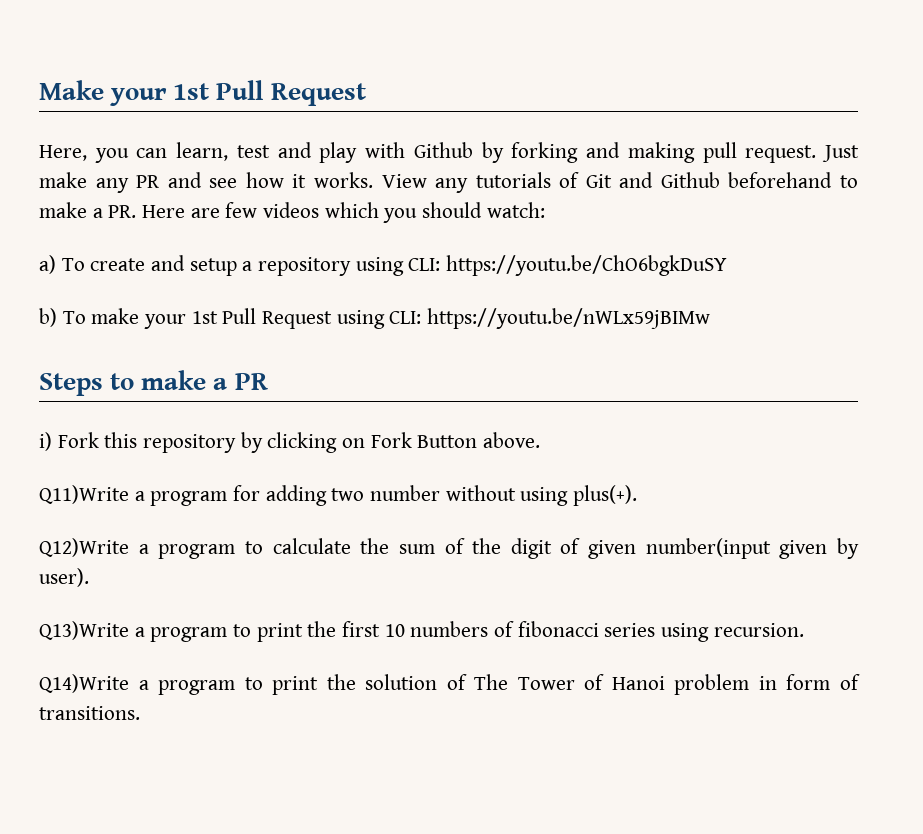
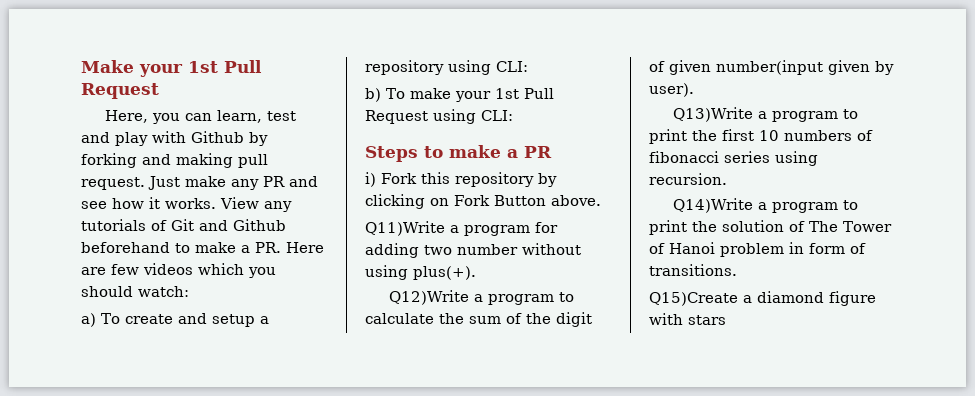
- a) To create and setup a repository using CLI: https://youtu.be/ChO6bgkDuSY
+ a) To create and setup a repository using CLI:
- b) To make your 1st Pull Request using CLI: https://youtu.be/nWLx59jBIMw
+ b) To make your 1st Pull Request using CLI:
+ Q15)Create a diamond figure with stars

